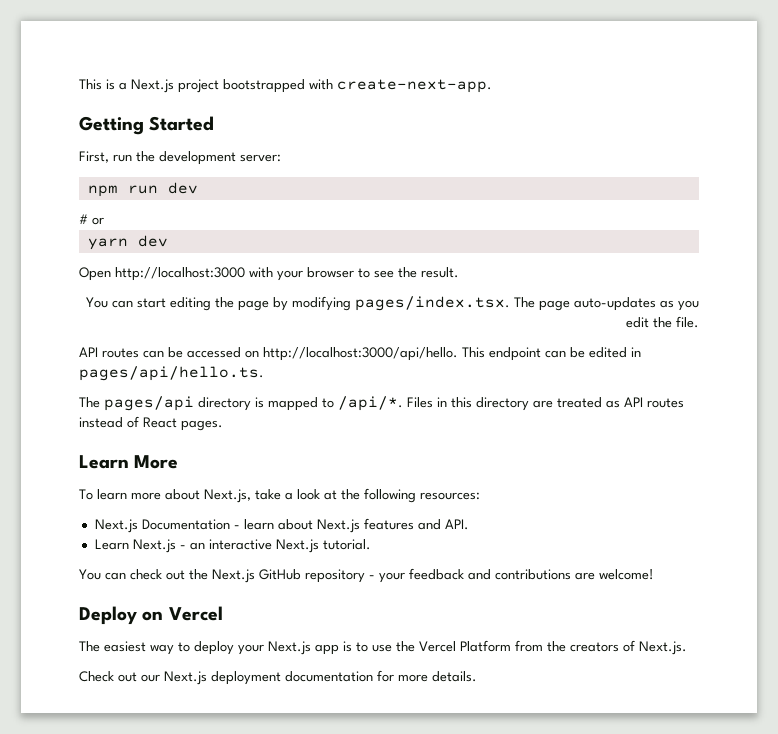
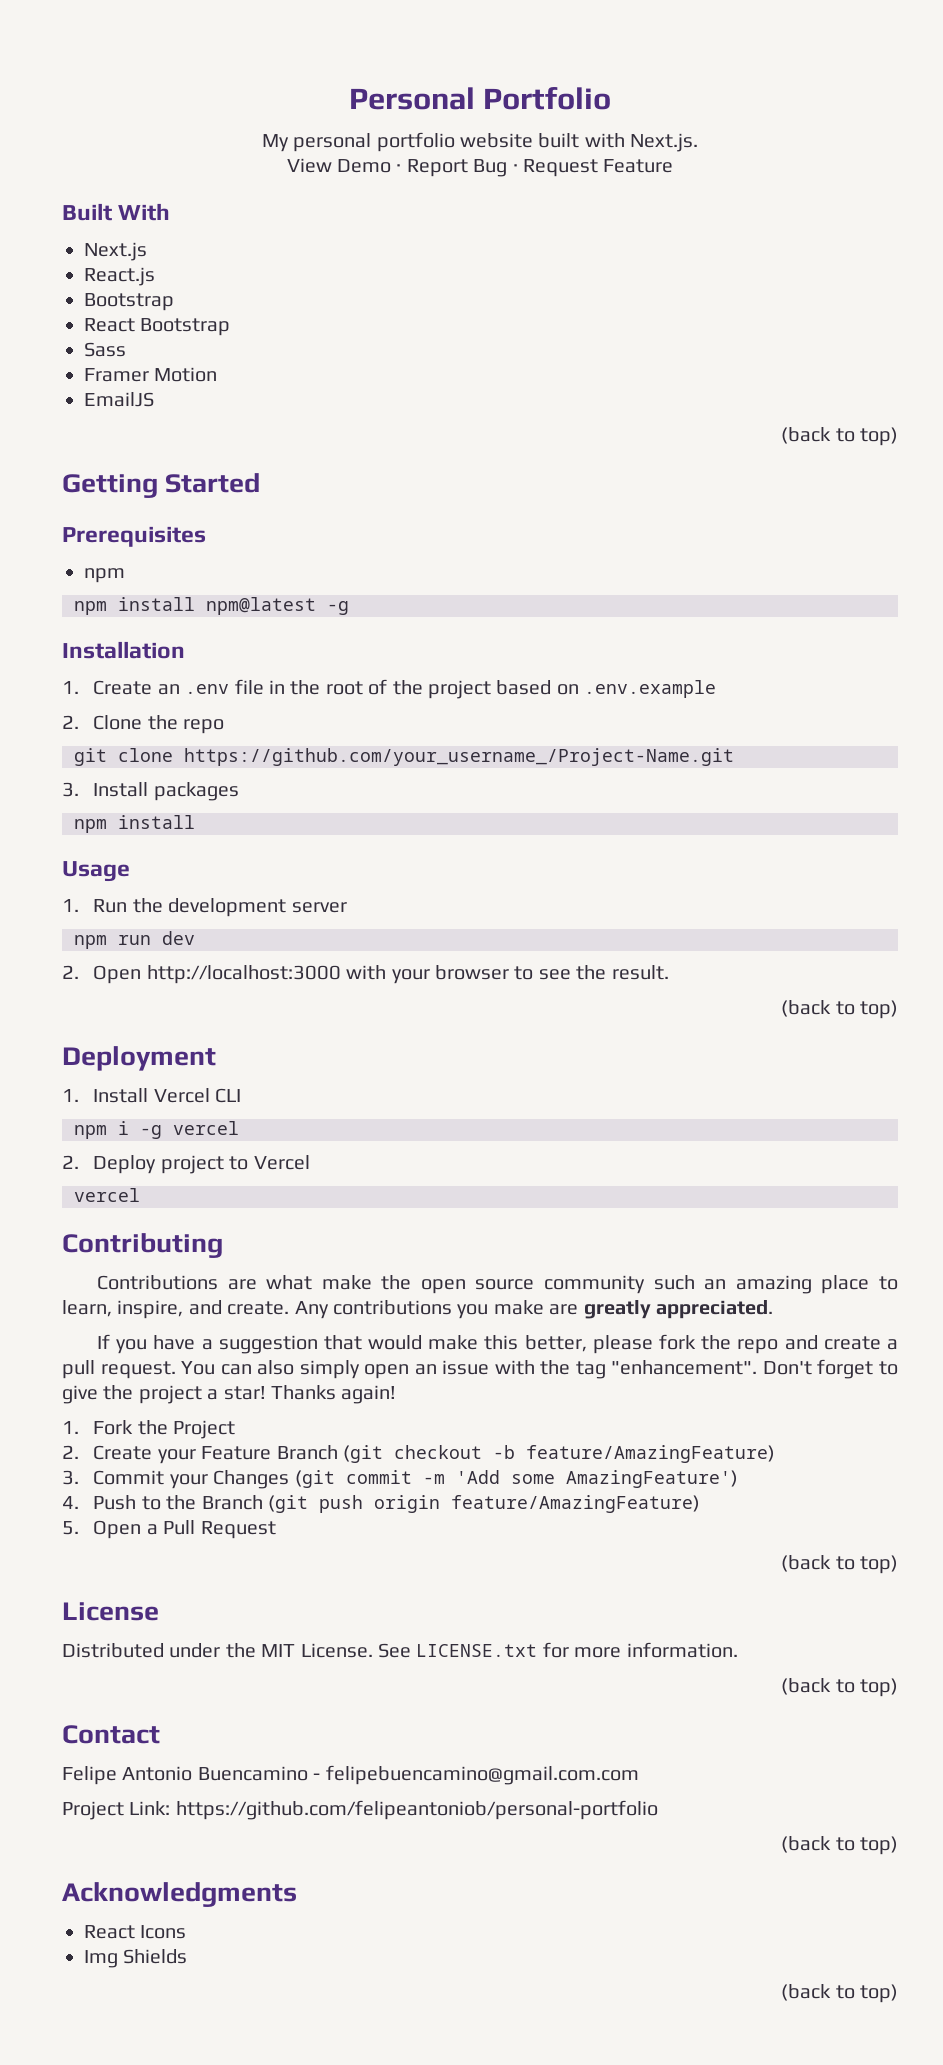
- This is a Next.js project bootstrapped with create-next-app.
+ Personal Portfolio
+ My personal portfolio website built with Next.js.
+ View Demo · Report Bug · Request Feature
+ Built With
+ Next.js
+ React.js
+ Bootstrap
+ React Bootstrap
+ Sass
+ Framer Motion
+ EmailJS
+ (back to top)
  Getting Started
- First, run the development server:
+ Prerequisites
+ npm
+ npm install npm@latest -g
+ Installation
+ 1. Create an .env file in the root of the project based on .env.example
+ 2. Clone the repo
+ git clone https://github.com/your_username_/Project-Name.git
+ 3. Install packages
+ npm install
+ Usage
+ 1. Run the development server
- # or
- yarn dev
- Open http://localhost:3000 with your browser to see the result.
- You can start editing the page by modifying pages/index.tsx. The page auto-updates as you edit the file.
- API routes can be accessed on http://localhost:3000/api/hello. This endpoint can be edited in pages/api/hello.ts.
- The pages/api directory is mapped to /api/*. Files in this directory are treated as API routes instead of React pages.
- Learn More
- To learn more about Next.js, take a look at the following resources:
- Next.js Documentation - learn about Next.js features and API.
- Learn Next.js - an interactive Next.js tutorial.
- You can check out the Next.js GitHub repository - your feedback and contributions are welcome!
- Deploy on Vercel
- The easiest way to deploy your Next.js app is to use the Vercel Platform from the creators of Next.js.
- Check out our Next.js deployment documentation for more details.
+ 2. Open http://localhost:3000 with your browser to see the result.
+ (back to top)
+ Deployment
+ 1. Install Vercel CLI
+ npm i -g vercel
+ 2. Deploy project to Vercel
+ vercel
+ Contributing
+ Contributions are what make the open source community such an amazing place to learn, inspire, and create. Any contributions you make are greatly appreciated.
+ If you have a suggestion that would make this better, please fork the repo and create a pull request. You can also simply open an issue with the tag "enhancement". Don't forget to give the project a star! Thanks again!
+ 1. Fork the Project
+ 2. Create your Feature Branch (git checkout -b feature/AmazingFeature)
+ 3. Commit your Changes (git commit -m 'Add some AmazingFeature')
+ 4. Push to the Branch (git push origin feature/AmazingFeature)
+ 5. Open a Pull Request
+ (back to top)
+ License
+ Distributed under the MIT License. See LICENSE.txt for more information.
+ (back to top)
+ Contact
+ Felipe Antonio Buencamino - felipebuencamino@gmail.com.com
+ Project Link: https://github.com/felipeantoniob/personal-portfolio
+ (back to top)
+ Acknowledgments
+ React Icons
+ Img Shields
+ (back to top)

